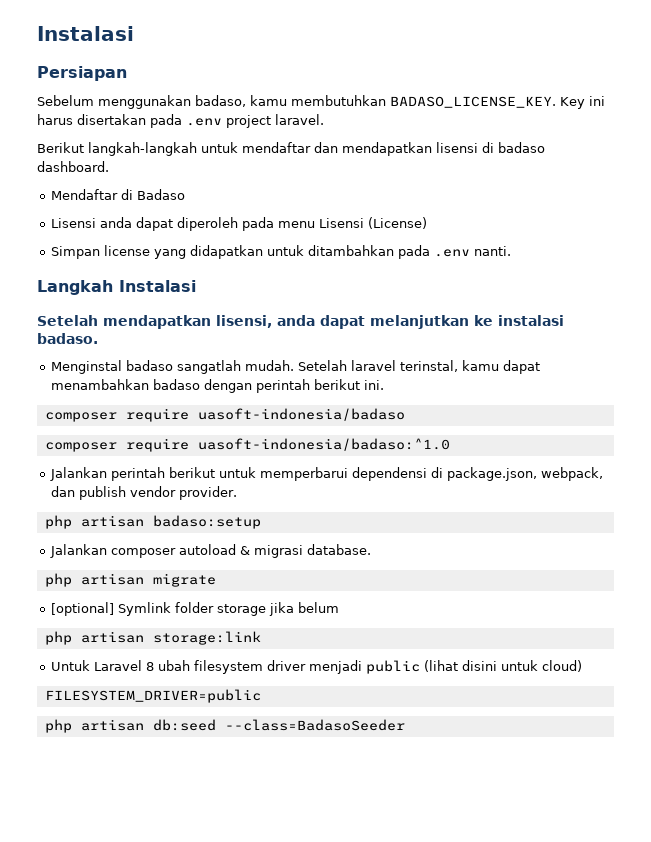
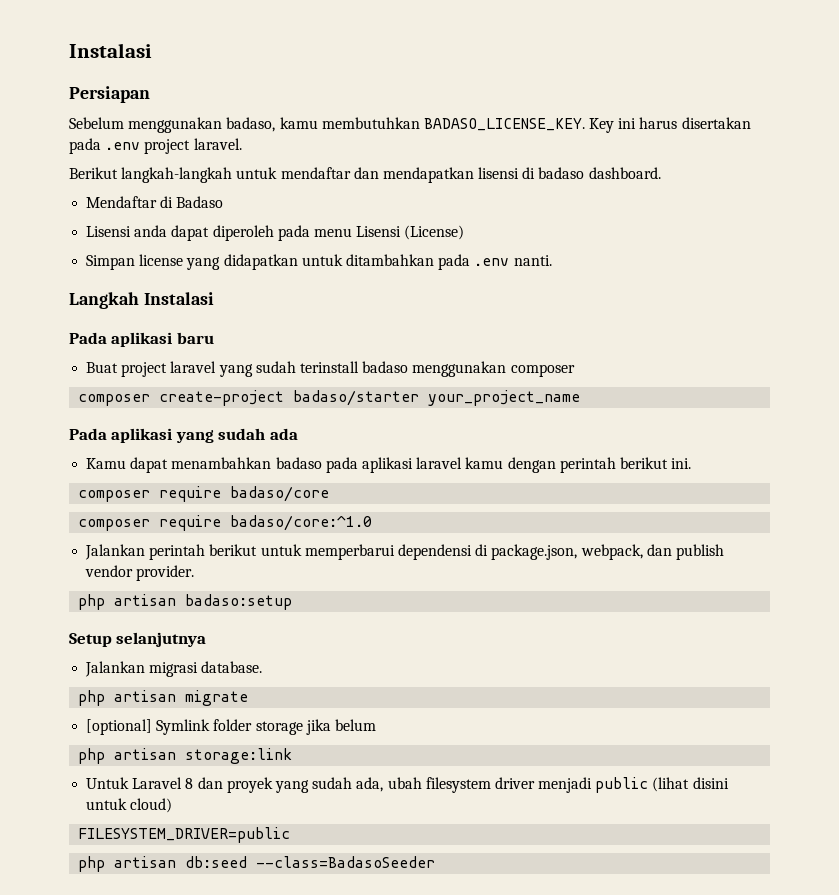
- Setelah mendapatkan lisensi, anda dapat melanjutkan ke instalasi badaso.
- Menginstal badaso sangatlah mudah. Setelah laravel terinstal, kamu dapat menambahkan badaso dengan perintah berikut ini.
+ Pada aplikasi baru
+ Buat project laravel yang sudah terinstall badaso menggunakan composer
+ composer create-project badaso/starter your_project_name
+ Pada aplikasi yang sudah ada
+ Kamu dapat menambahkan badaso pada aplikasi laravel kamu dengan perintah berikut ini.
- composer require uasoft-indonesia/badaso
- composer require uasoft-indonesia/badaso:^1.0
+ composer require badaso/core
+ composer require badaso/core:^1.0
- Jalankan composer autoload & migrasi database.
+ Setup selanjutnya
+ Jalankan migrasi database.
- Untuk Laravel 8 ubah filesystem driver menjadi public (lihat disini untuk cloud)
+ Untuk Laravel 8 dan proyek yang sudah ada, ubah filesystem driver menjadi public (lihat disini untuk cloud)

